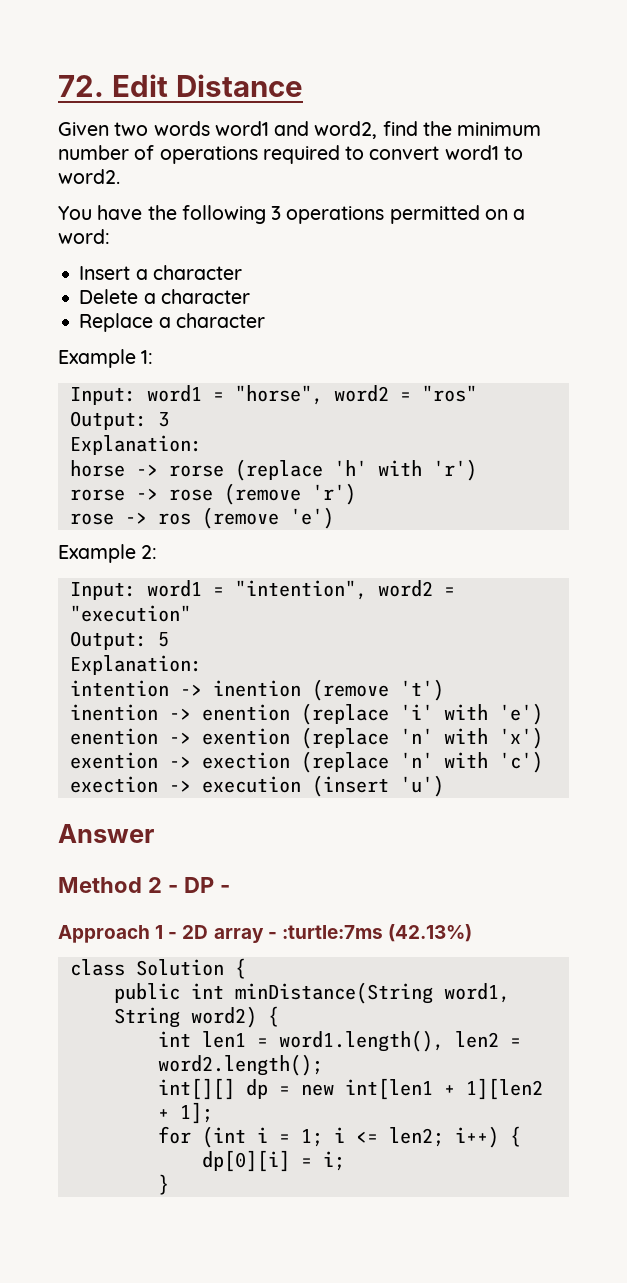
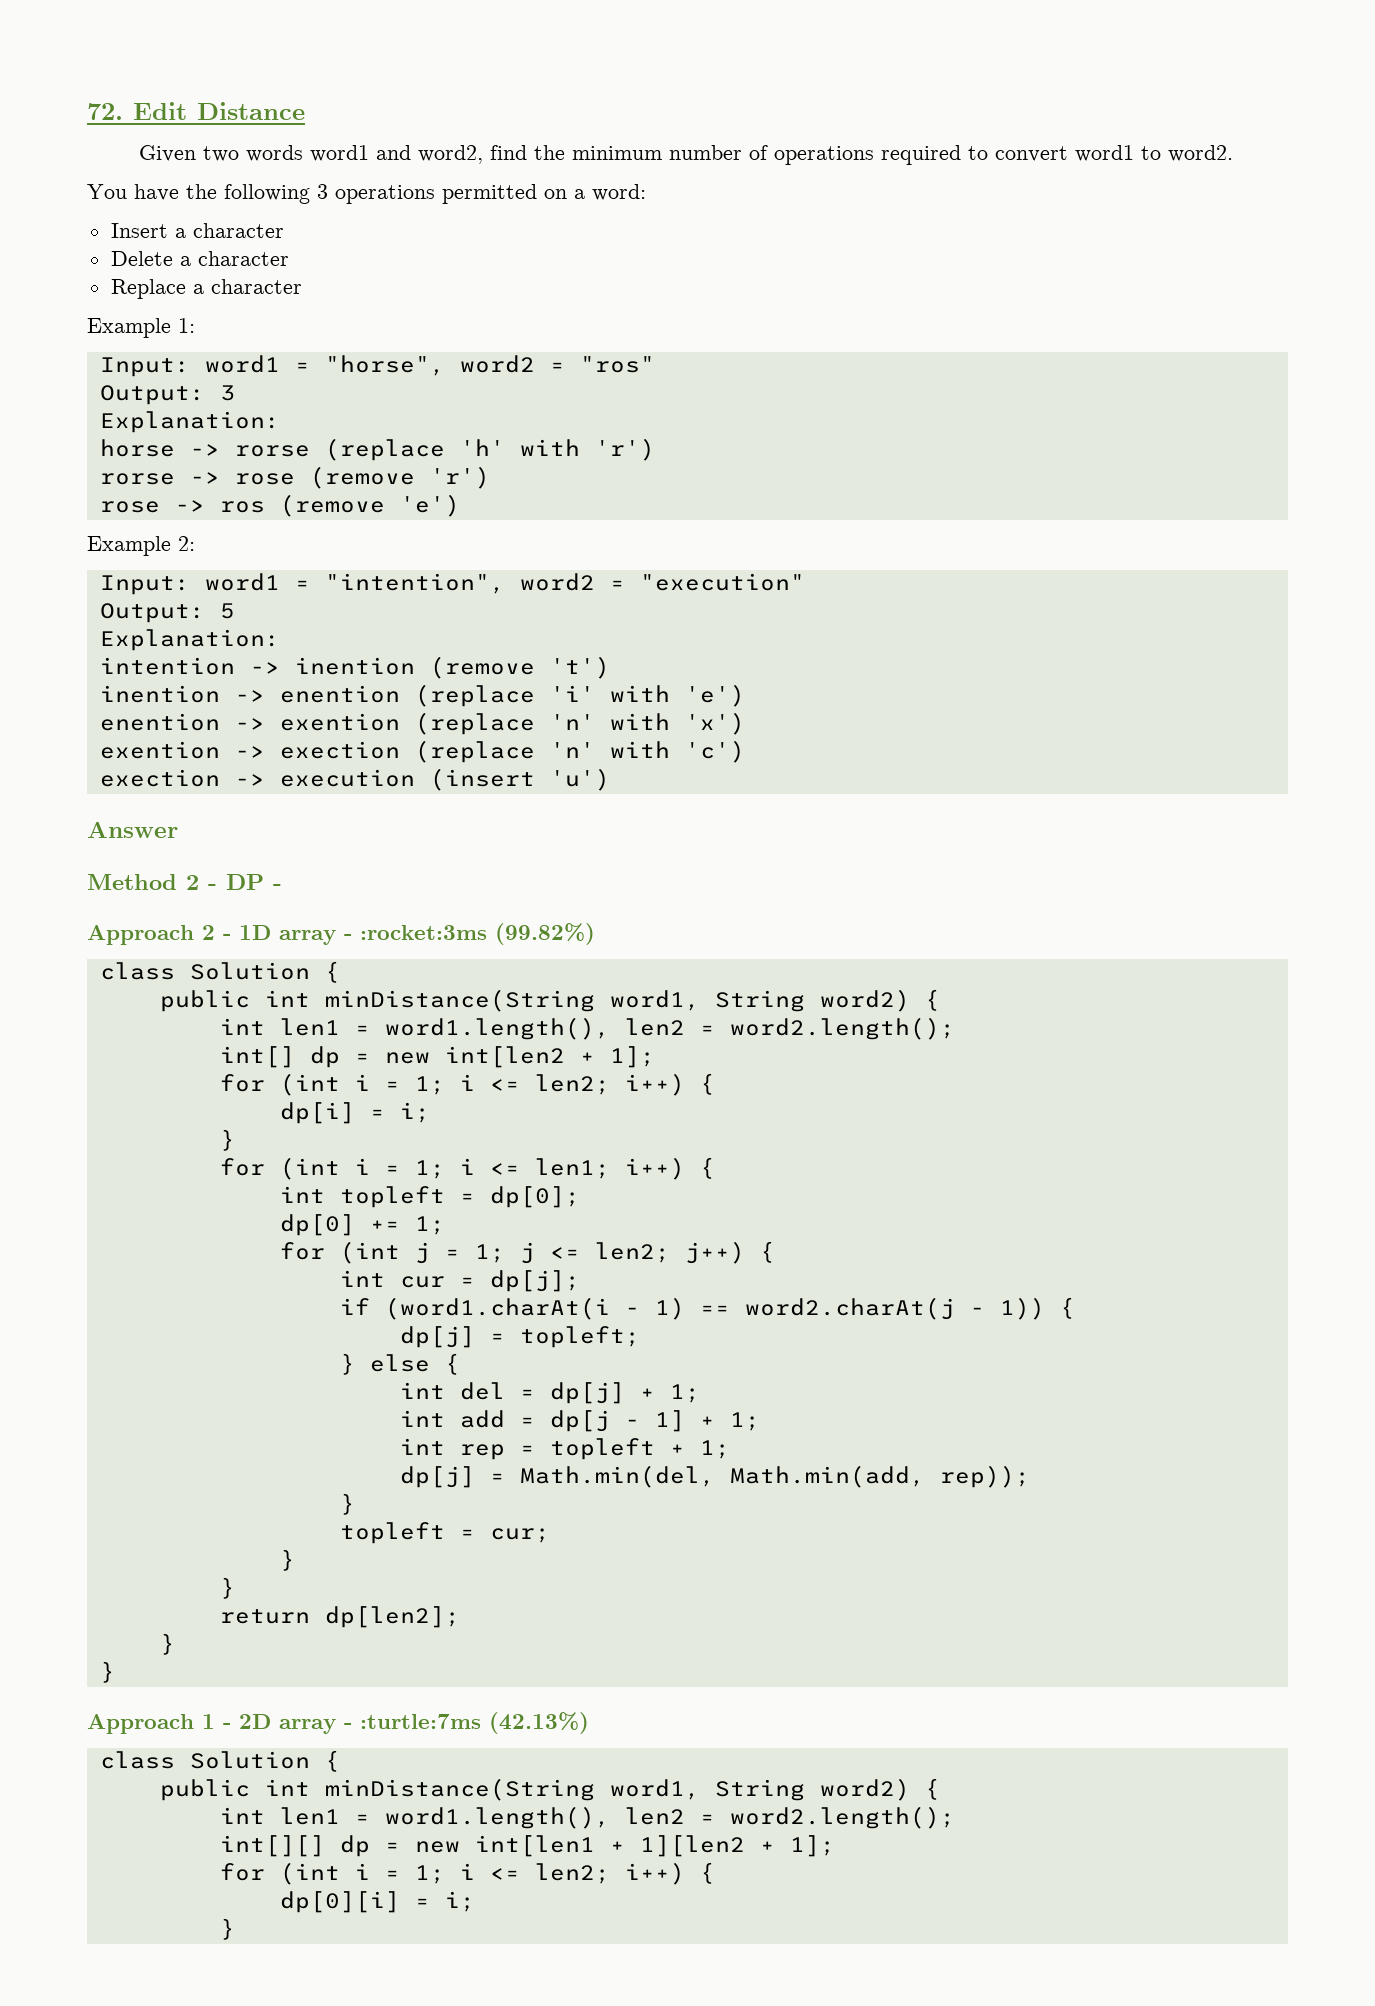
+ Approach 2 - 1D array - :rocket:3ms (99.82%)
+ class Solution {
+ public int minDistance(String word1, String word2) {
+ int len1 = word1.length(), len2 = word2.length();
+ int[] dp = new int[len2 + 1];
+ for (int i = 1; i <= len2; i++) {
+ dp[i] = i;
+ }
+ for (int i = 1; i <= len1; i++) {
+ int topleft = dp[0];
+ dp[0] += 1;
+ for (int j = 1; j <= len2; j++) {
+ int cur = dp[j];
+ if (word1.charAt(i - 1) == word2.charAt(j - 1)) {
+ dp[j] = topleft;
+ } else {
+ int del = dp[j] + 1;
+ int add = dp[j - 1] + 1;
+ int rep = topleft + 1;
+ dp[j] = Math.min(del, Math.min(add, rep));
+ }
+ topleft = cur;
+ }
+ }
+ return dp[len2];
+ }
+ }

